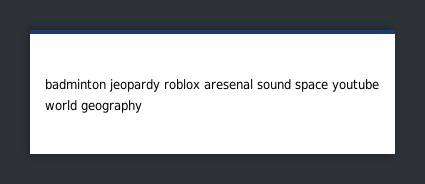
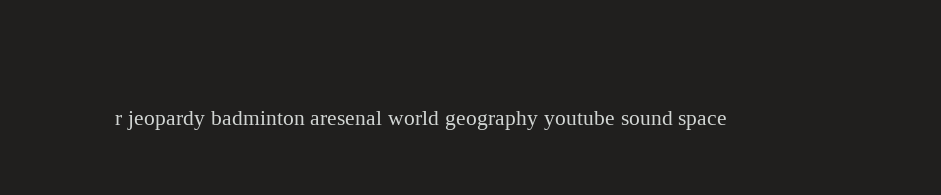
- badminton jeopardy roblox aresenal sound space youtube world geography
+ r jeopardy badminton aresenal world geography youtube sound space

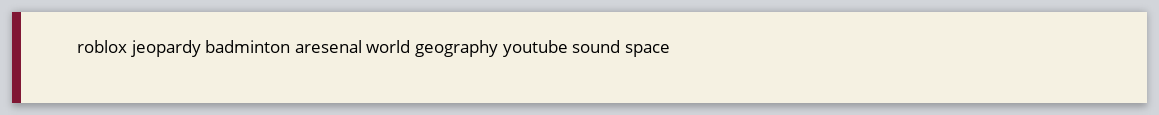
- r jeopardy badminton aresenal world geography youtube sound space
+ roblox jeopardy badminton aresenal world geography youtube sound space

